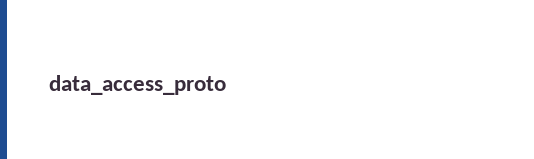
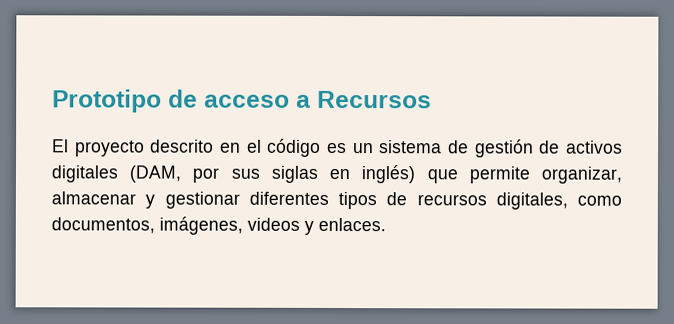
- data_access_proto
+ Prototipo de acceso a Recursos
+ El proyecto descrito en el código es un sistema de gestión de activos digitales (DAM, por sus siglas en inglés) que permite organizar, almacenar y gestionar diferentes tipos de recursos digitales, como documentos, imágenes, videos y enlaces.

